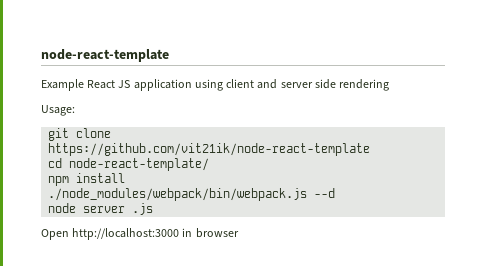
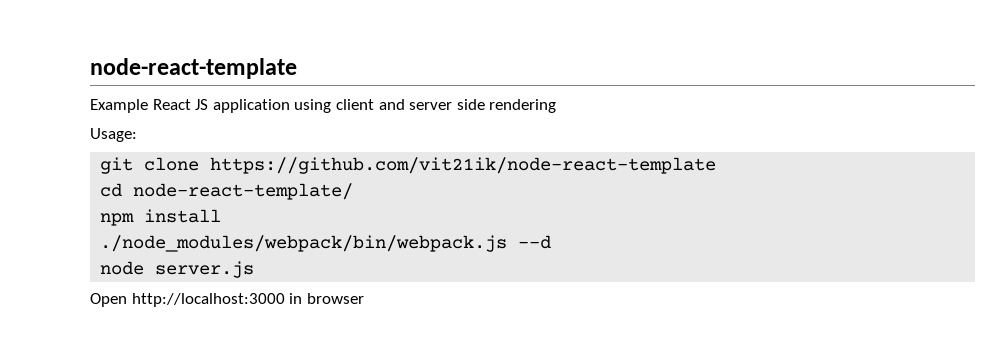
- node server .js
+ node server.js

